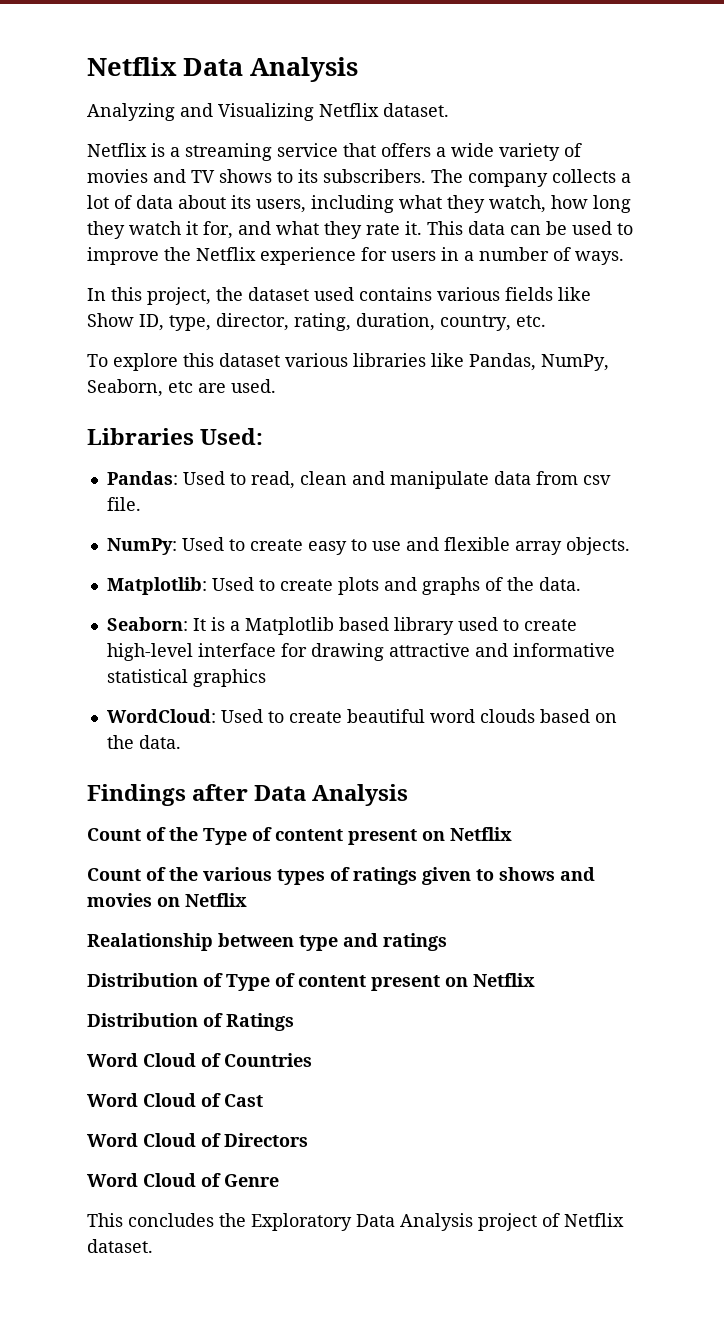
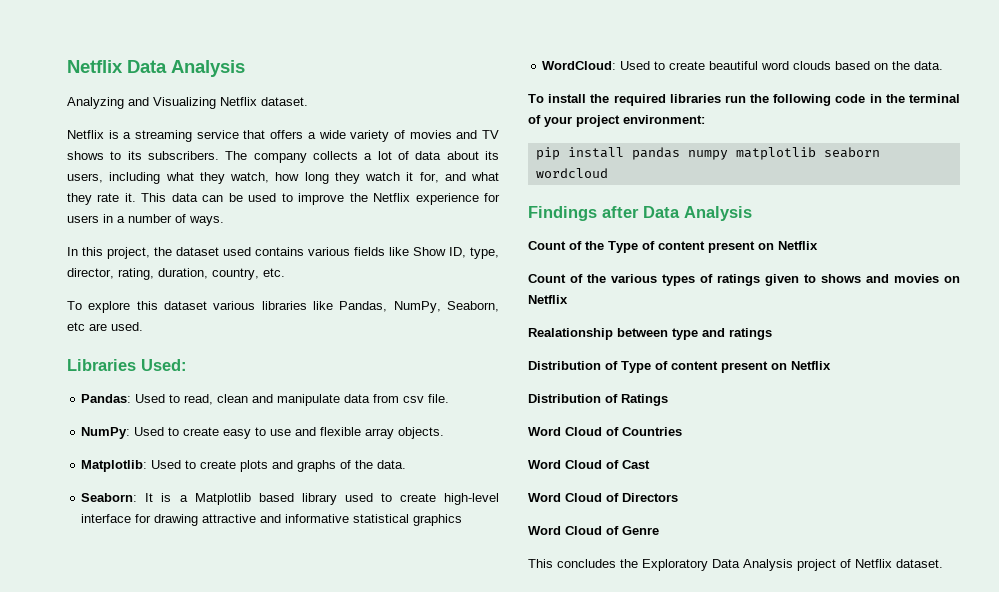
+ To install the required libraries run the following code in the terminal of your project environment:
+ pip install pandas numpy matplotlib seaborn wordcloud

